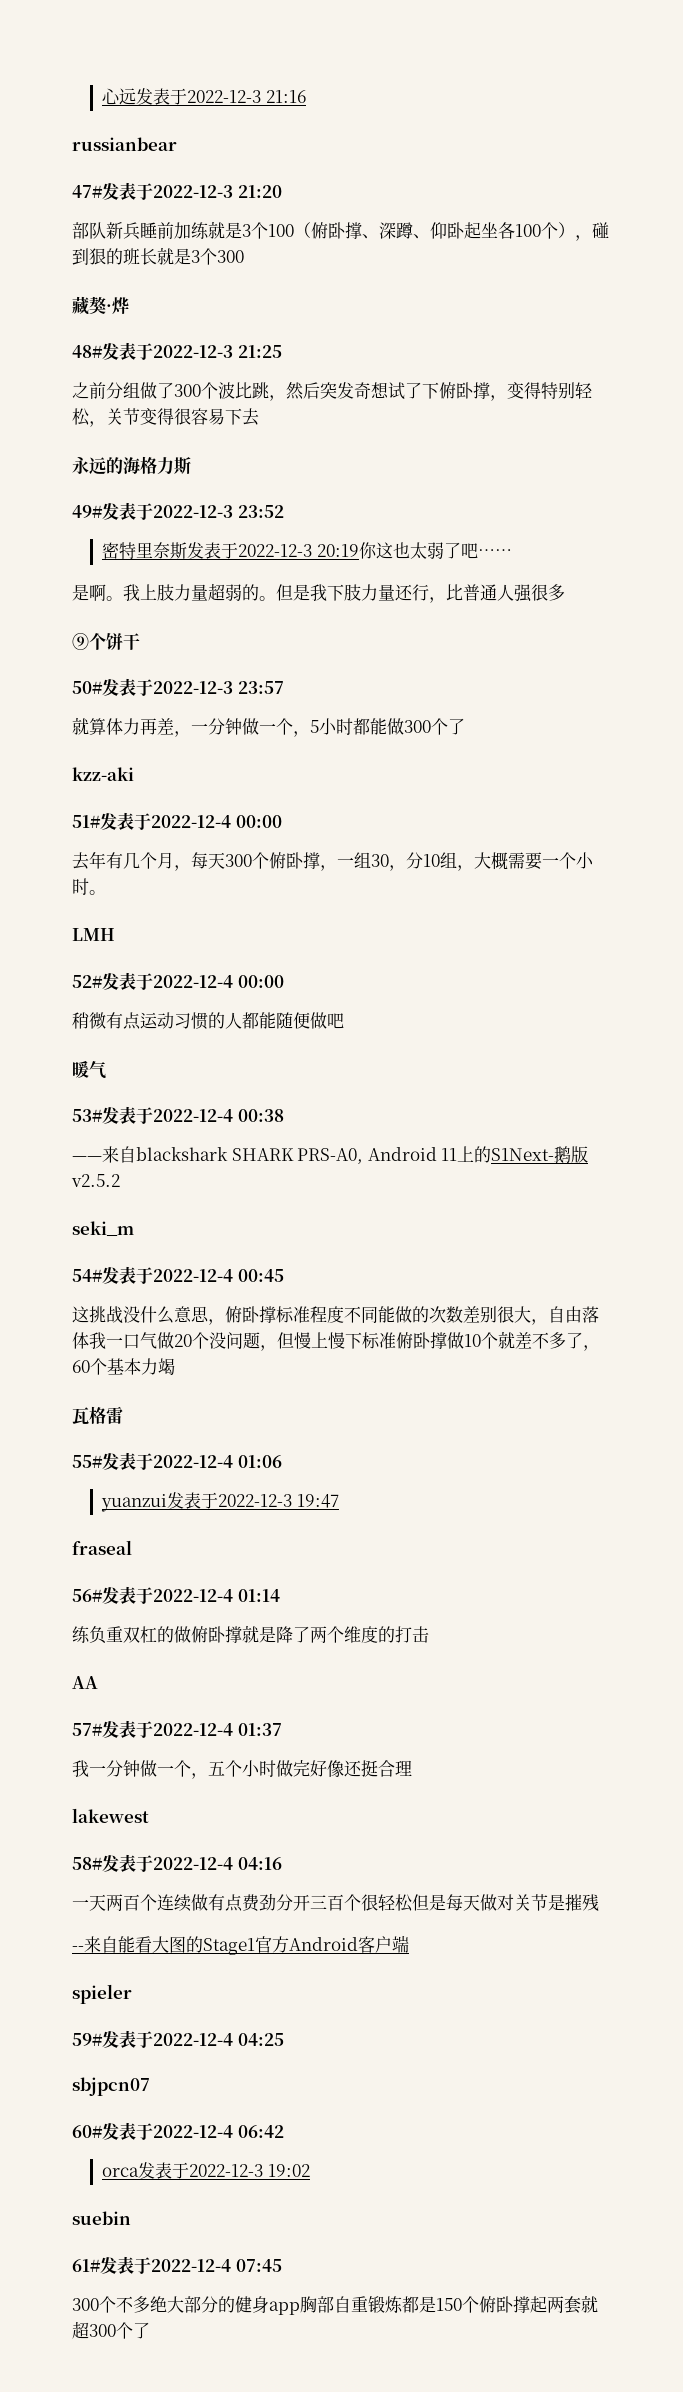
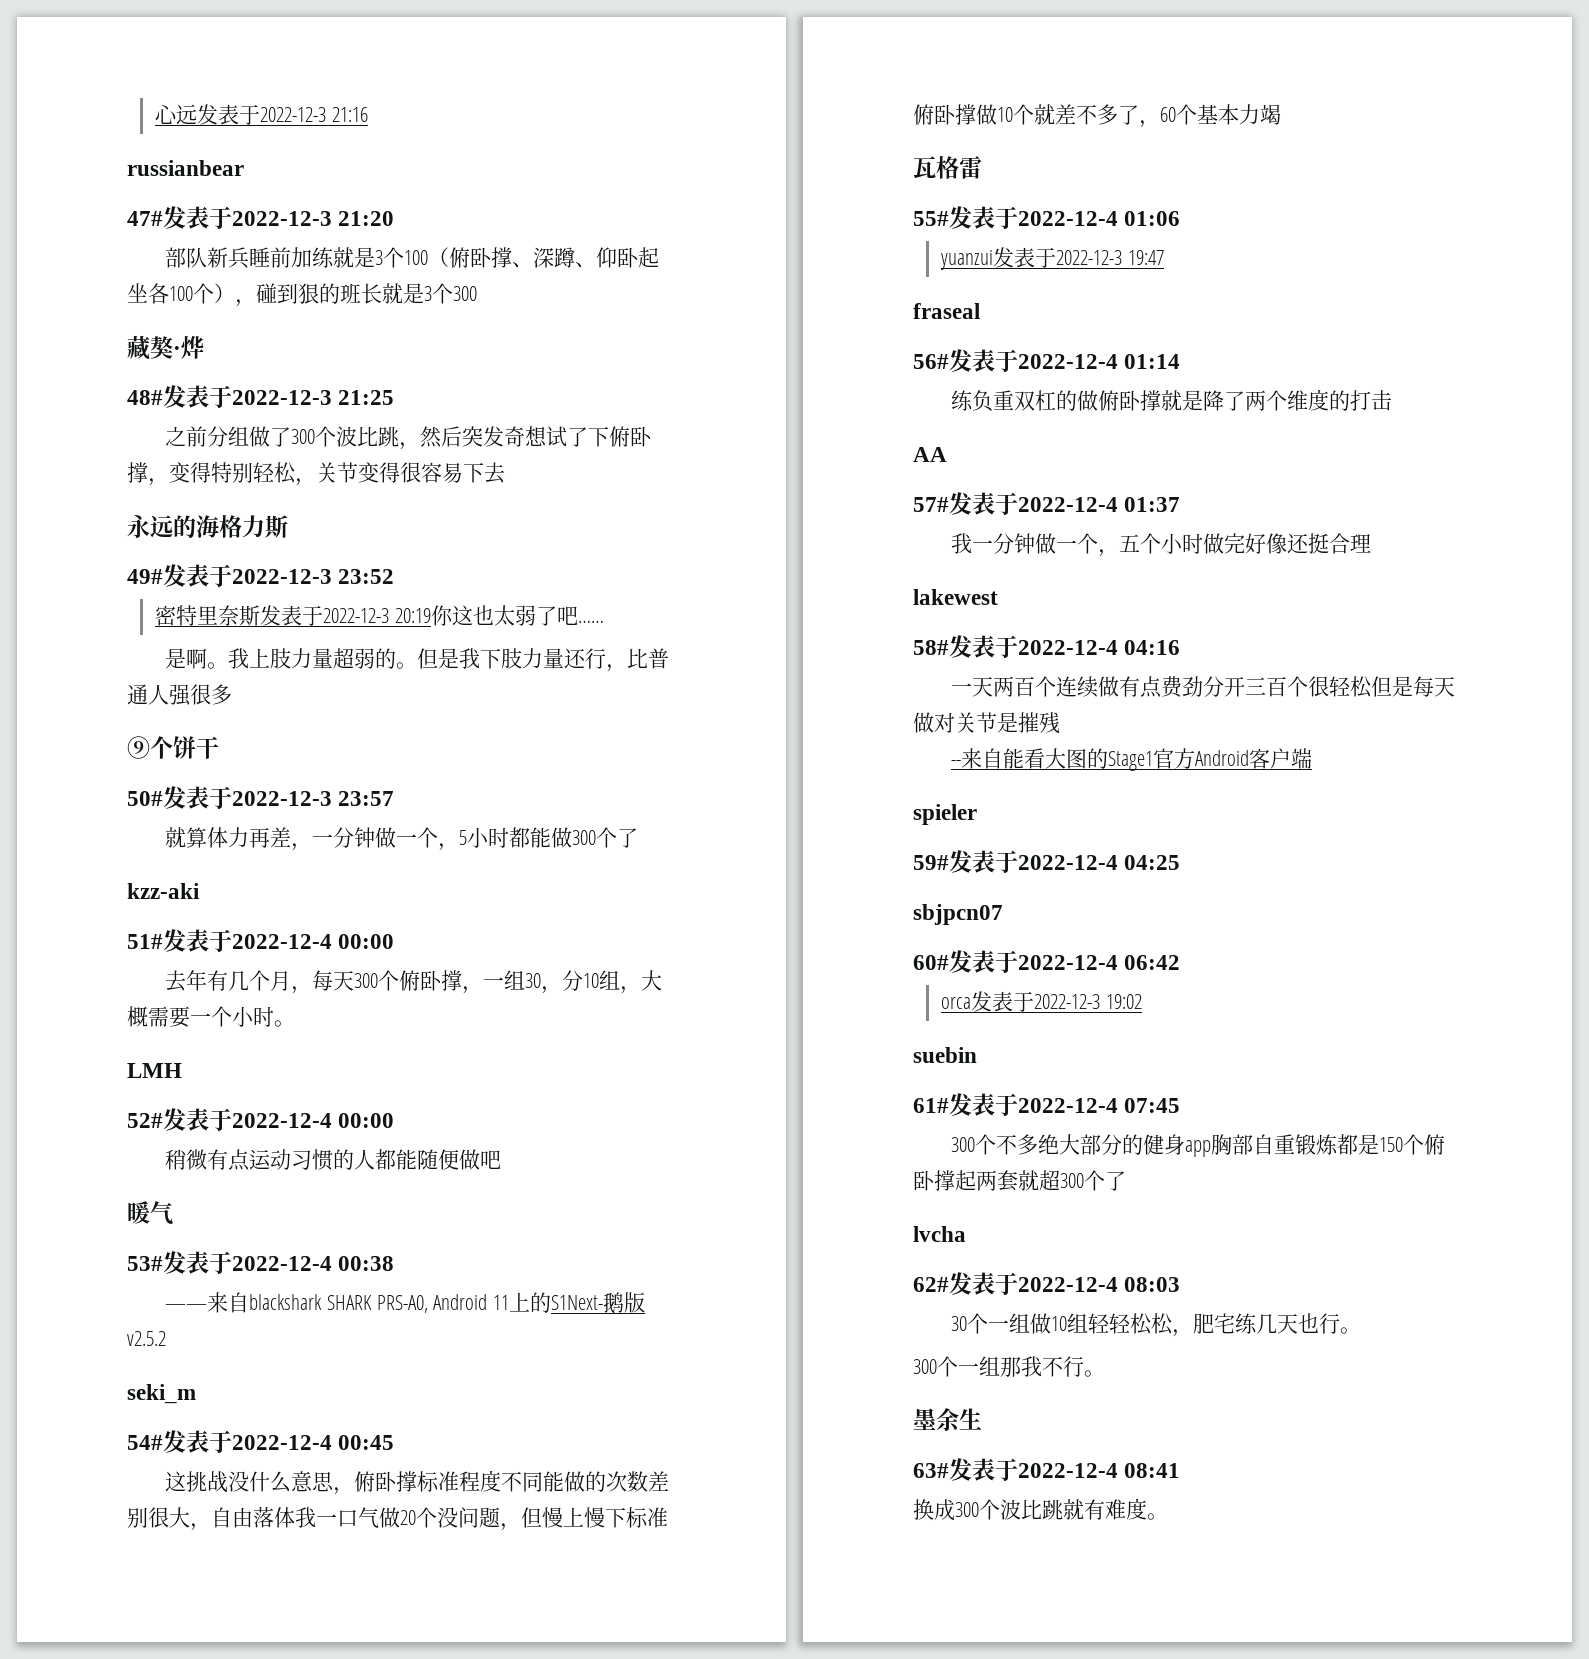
+ lvcha
+ 62#发表于2022-12-4 08:03
+ 30个一组做10组轻轻松松，肥宅练几天也行。
+ 300个一组那我不行。
+ 墨余生
+ 63#发表于2022-12-4 08:41
+ 换成300个波比跳就有难度。

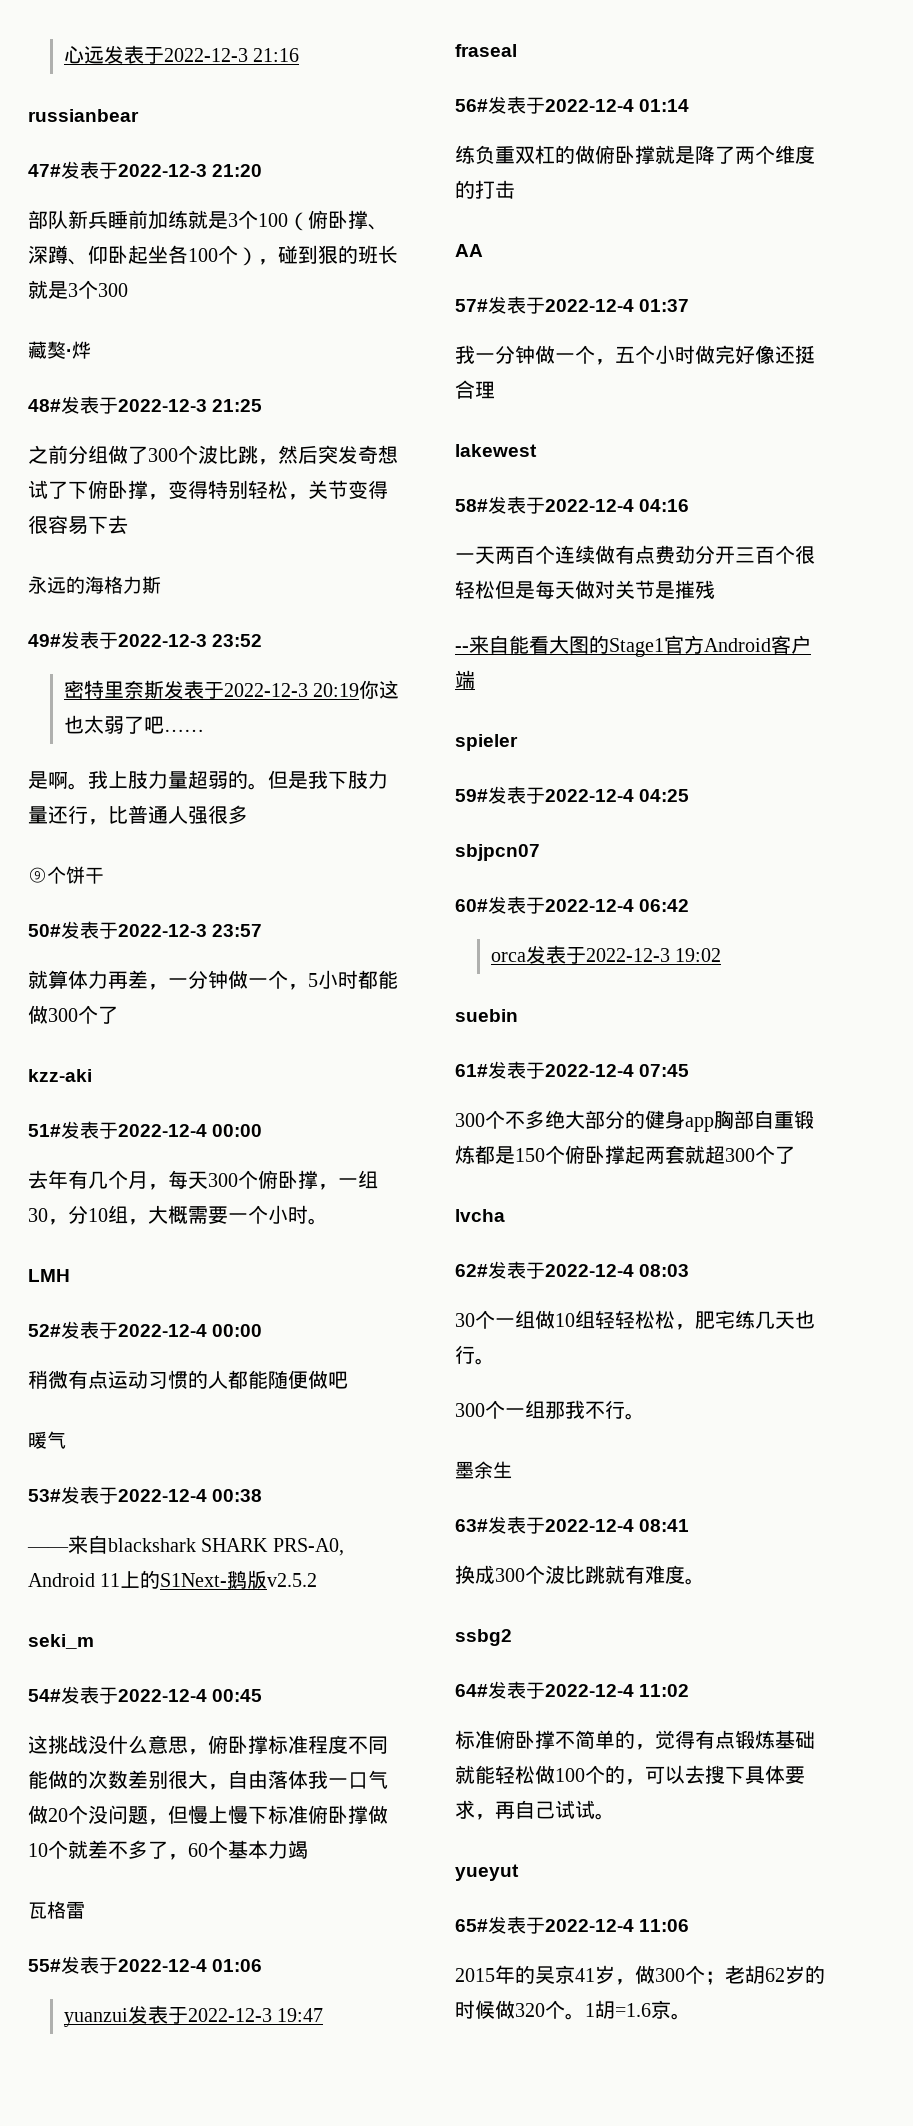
+ ssbg2
+ 64#发表于2022-12-4 11:02
+ 标准俯卧撑不简单的，觉得有点锻炼基础就能轻松做100个的，可以去搜下具体要求，再自己试试。
+ yueyut
+ 65#发表于2022-12-4 11:06
+ 2015年的吴京41岁，做300个；老胡62岁的时候做320个。1胡=1.6京。

